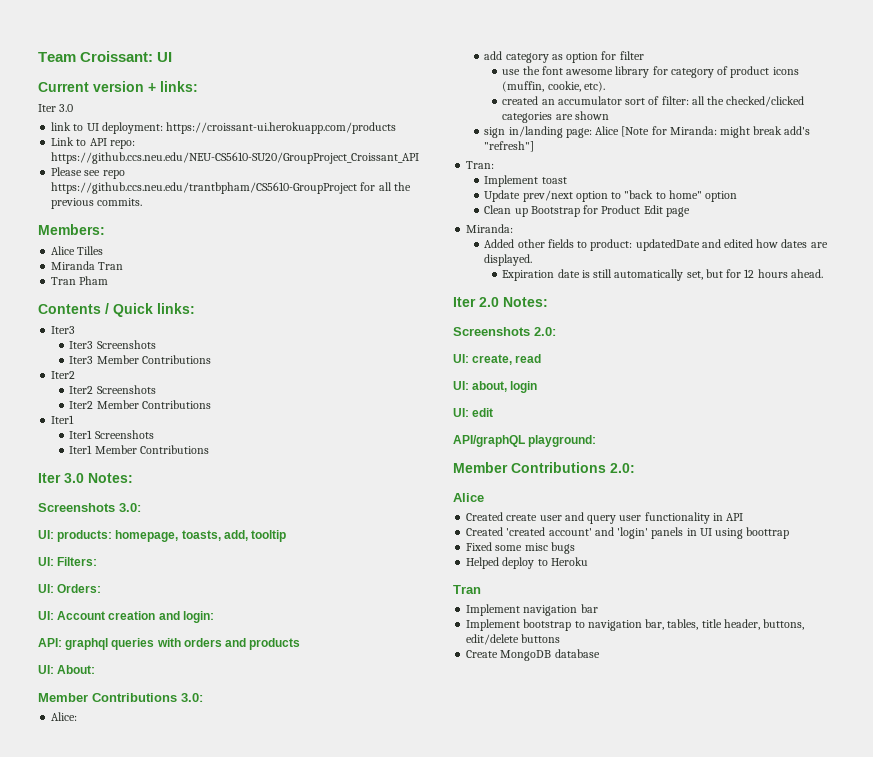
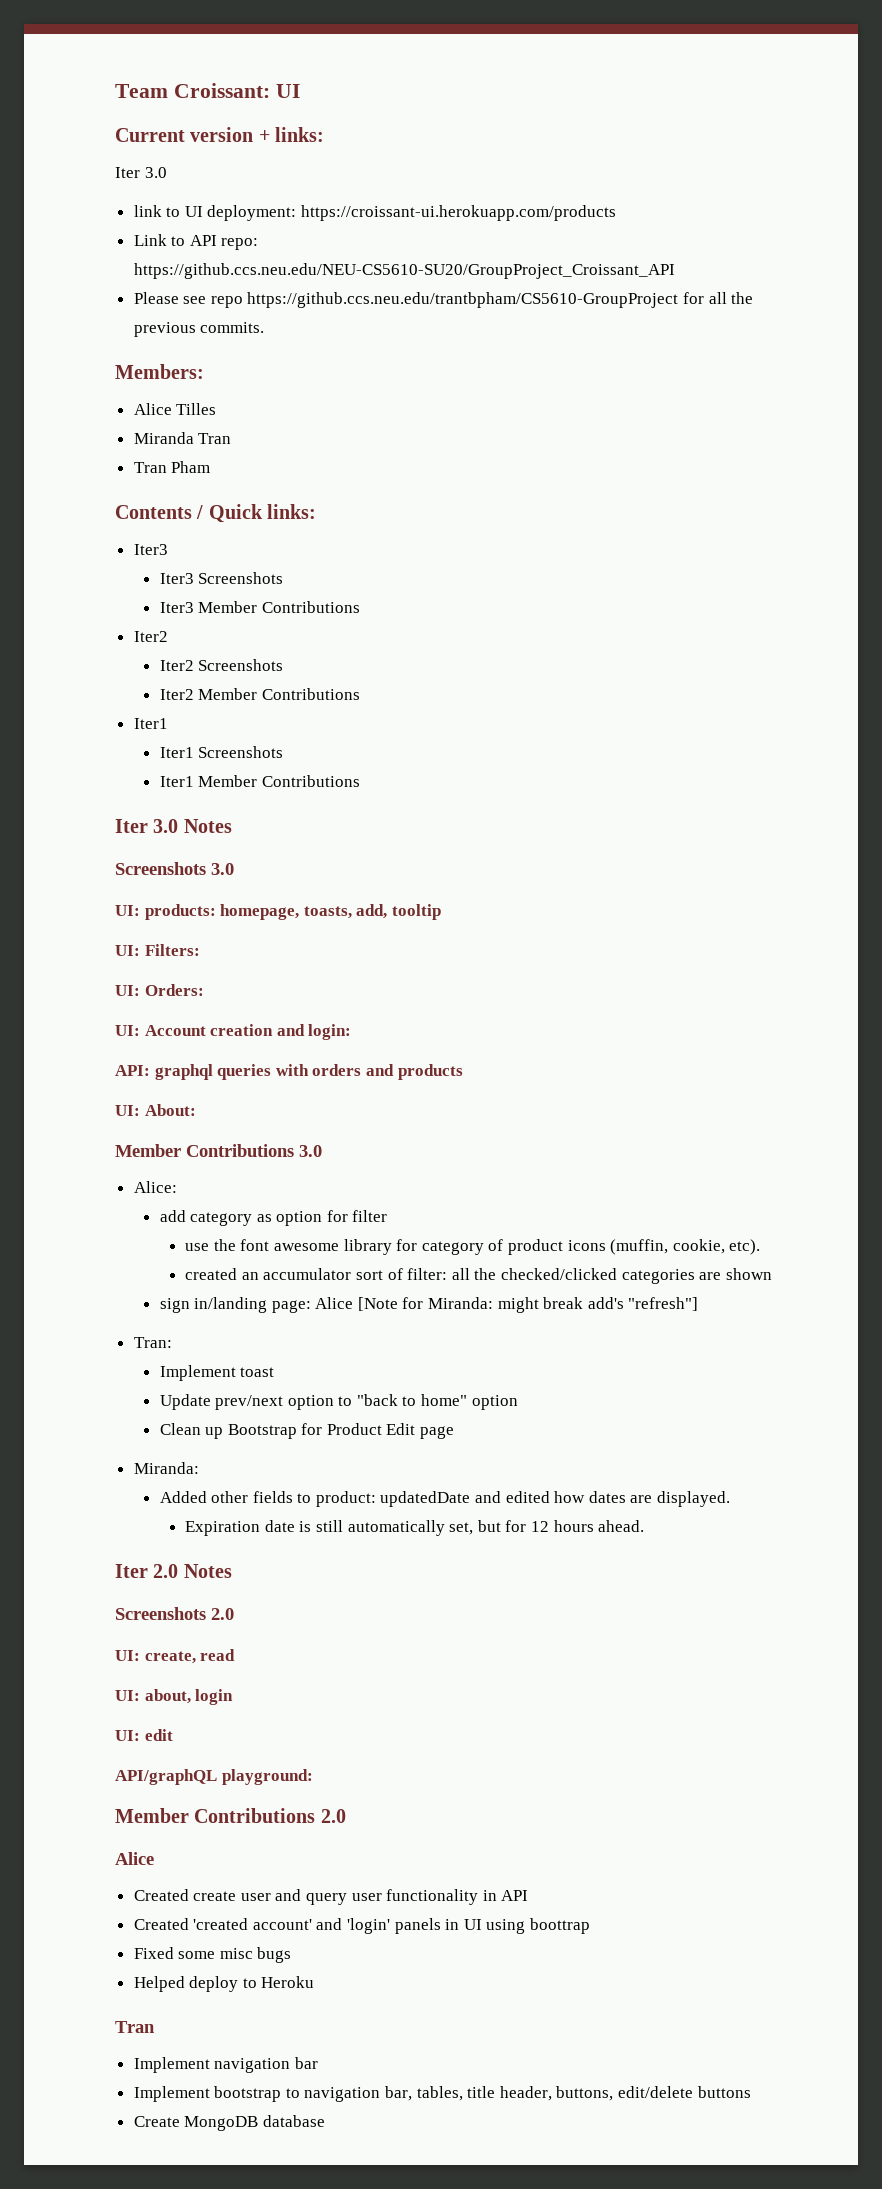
- Iter 3.0 Notes:
- Screenshots 3.0:
+ Iter 3.0 Notes
+ Screenshots 3.0
- Member Contributions 3.0:
+ Member Contributions 3.0
- Iter 2.0 Notes:
- Screenshots 2.0:
+ Iter 2.0 Notes
+ Screenshots 2.0
- Member Contributions 2.0:
+ Member Contributions 2.0

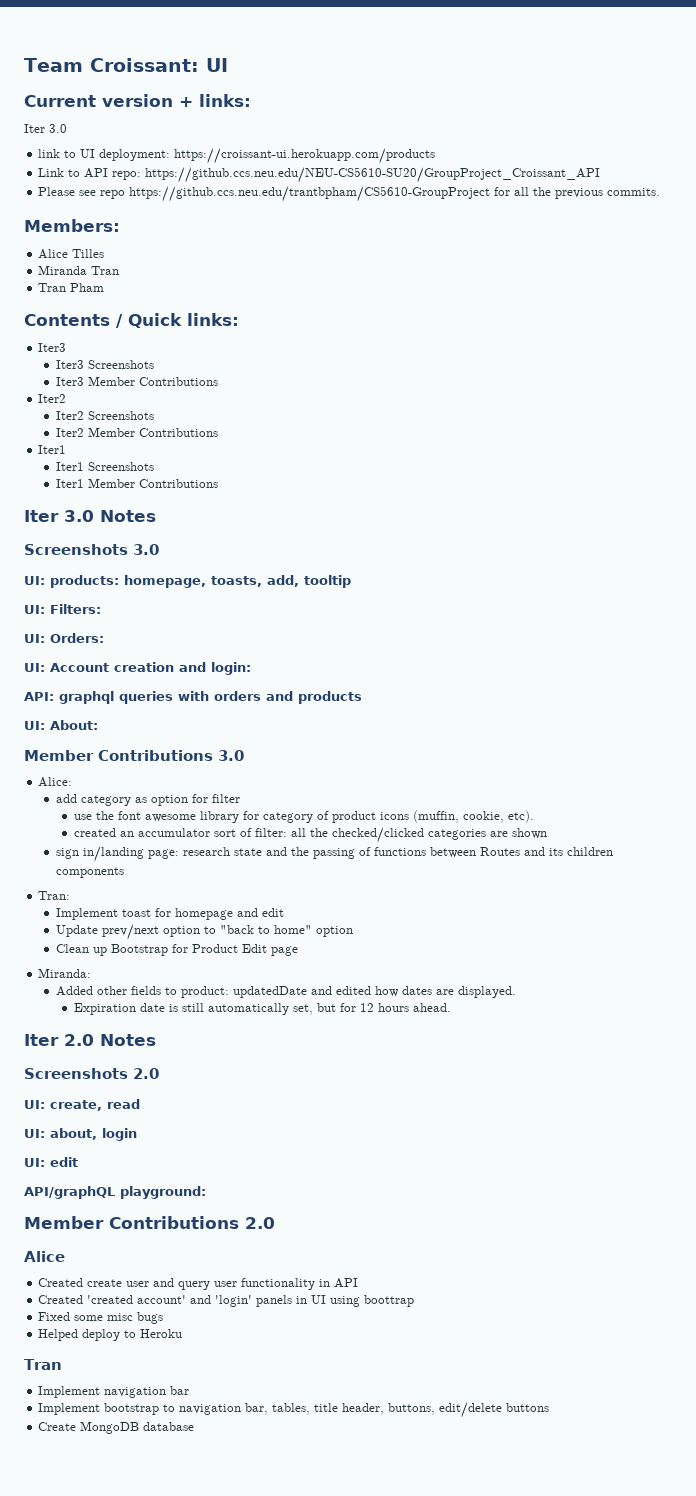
- sign in/landing page: Alice [Note for Miranda: might break add's "refresh"]
+ sign in/landing page: research state and the passing of functions between Routes and its children components
- Implement toast
+ Implement toast for homepage and edit

